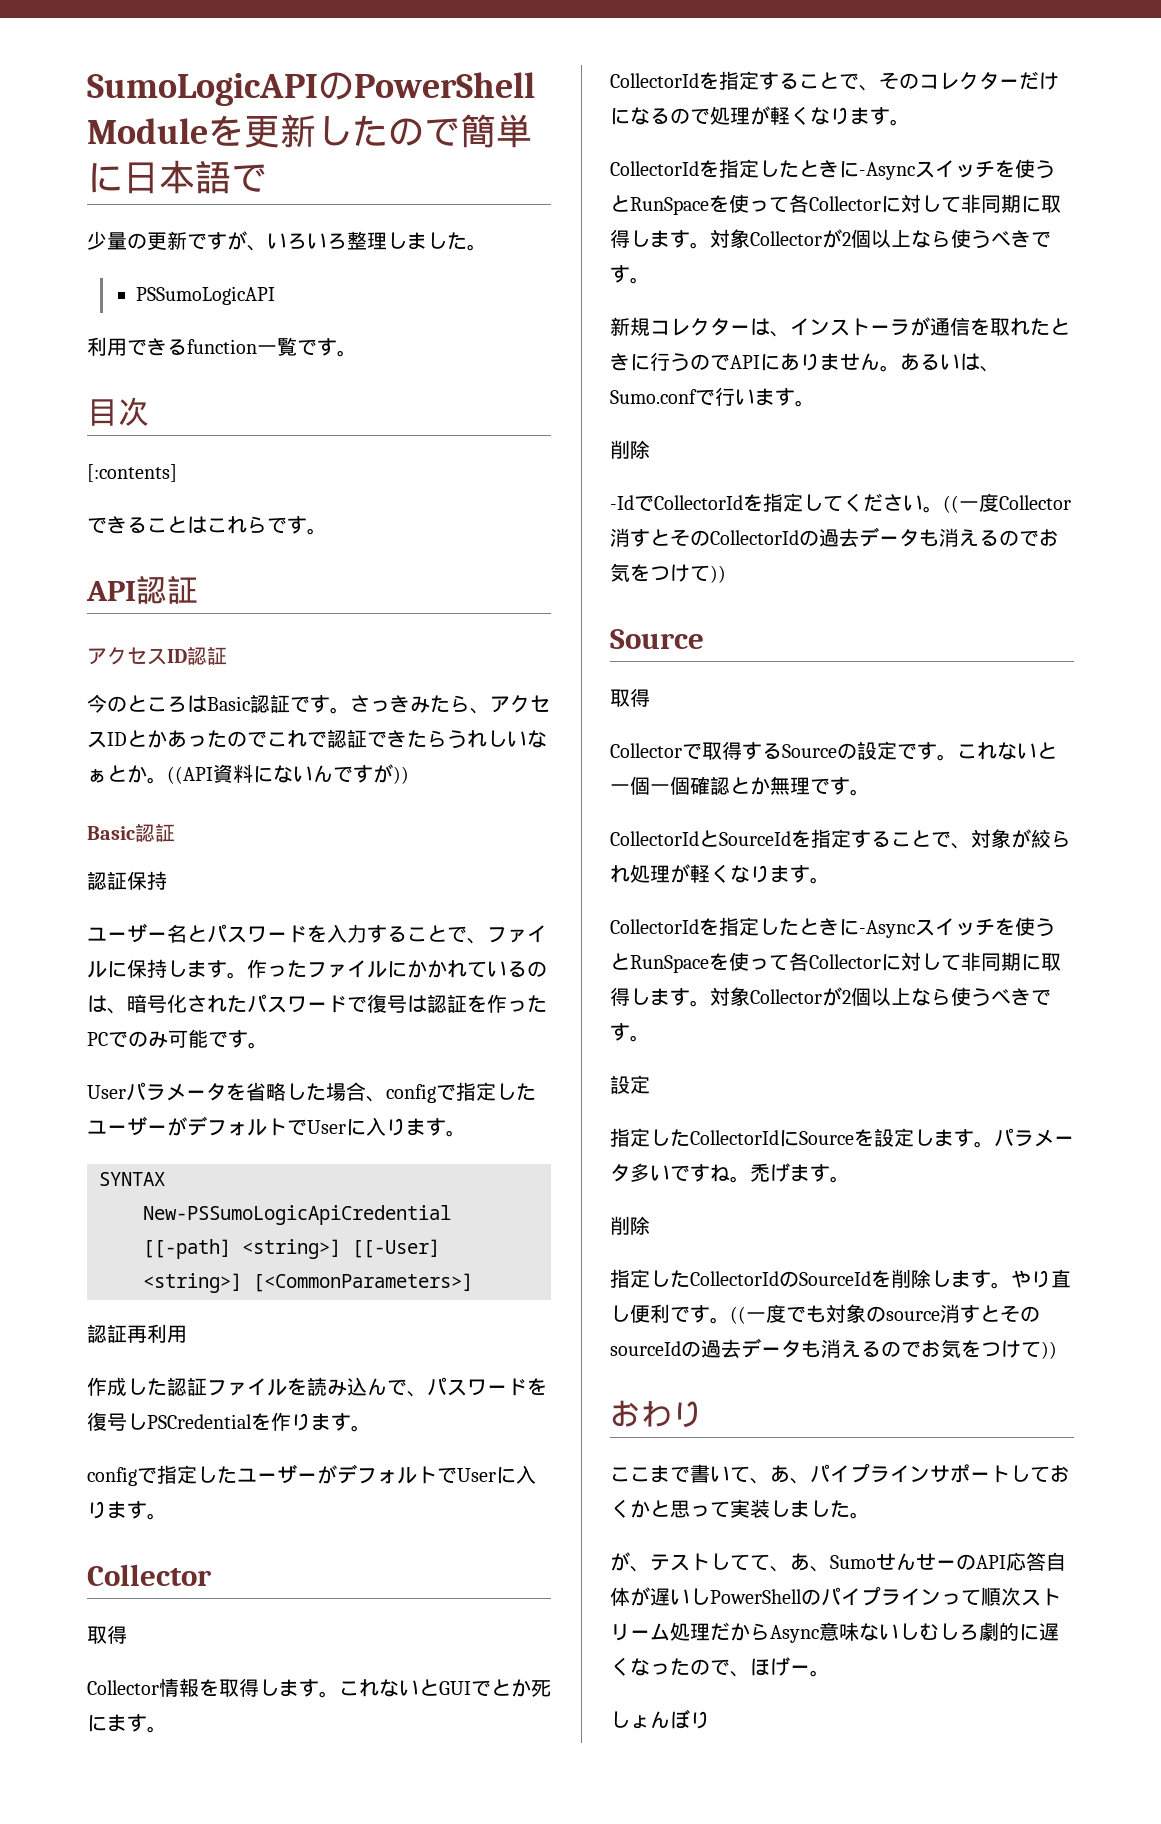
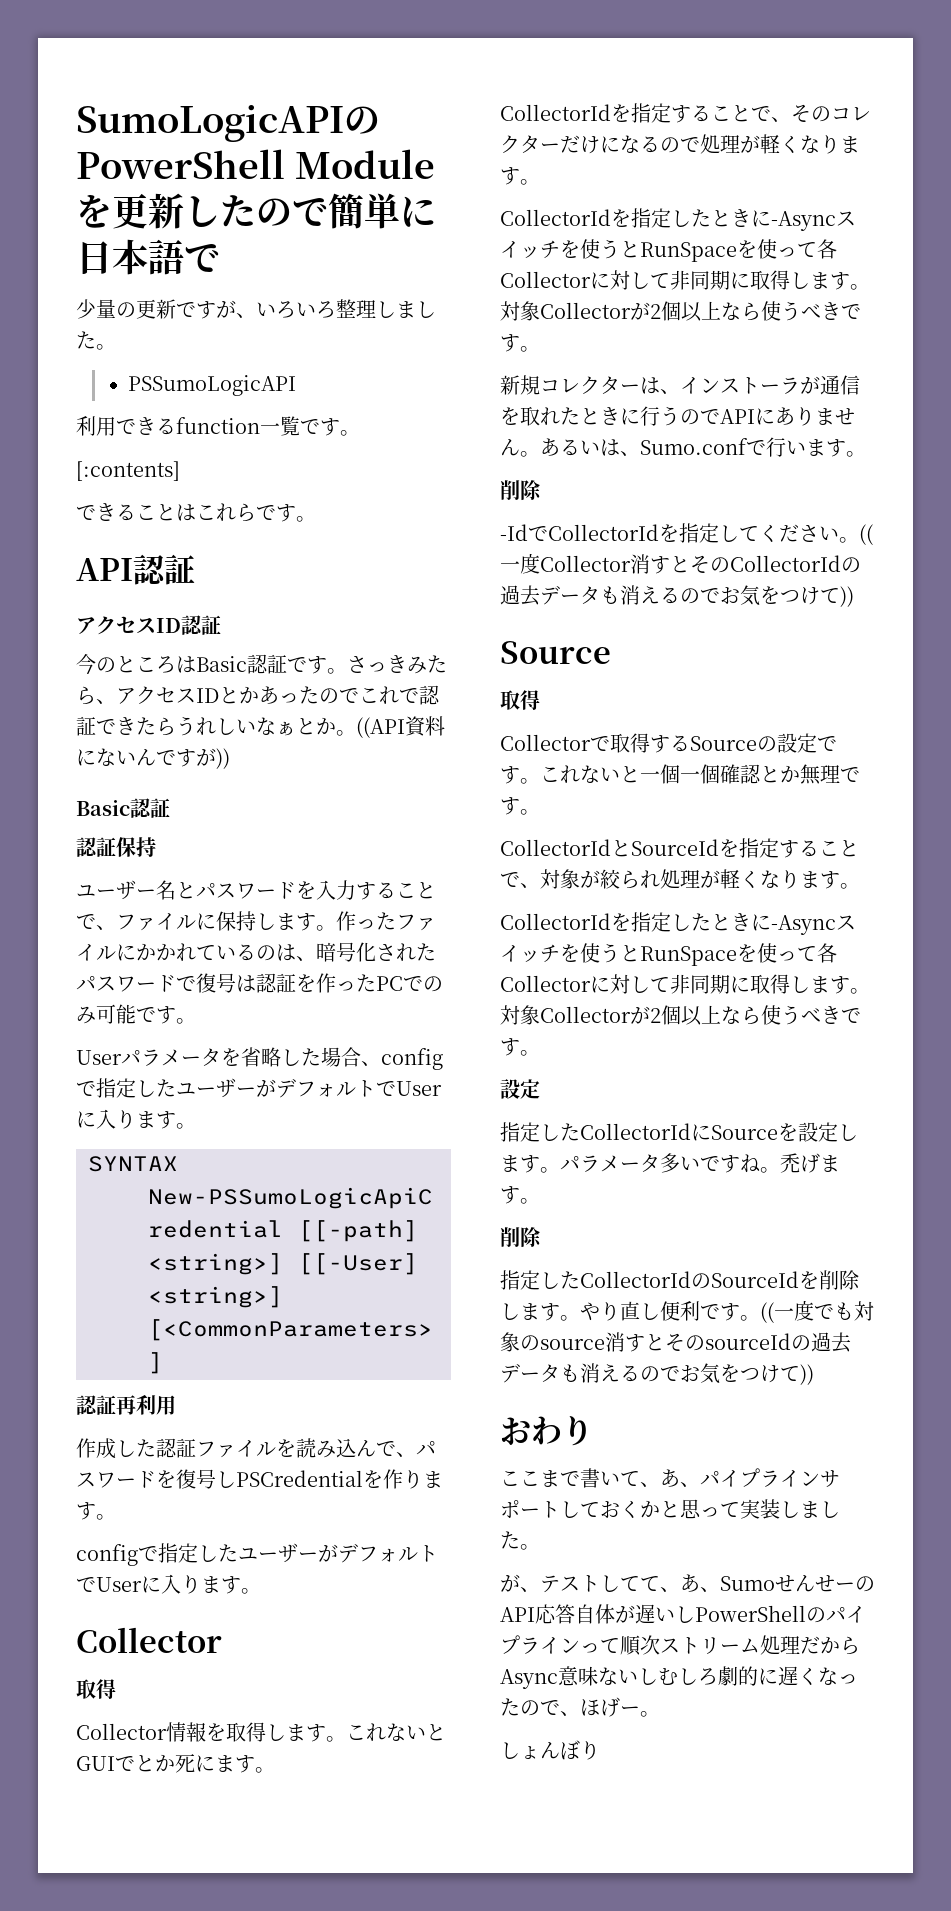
- 目次

